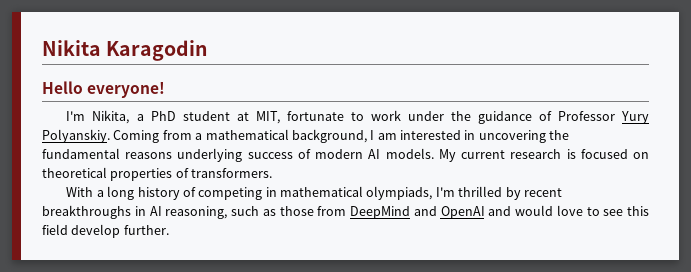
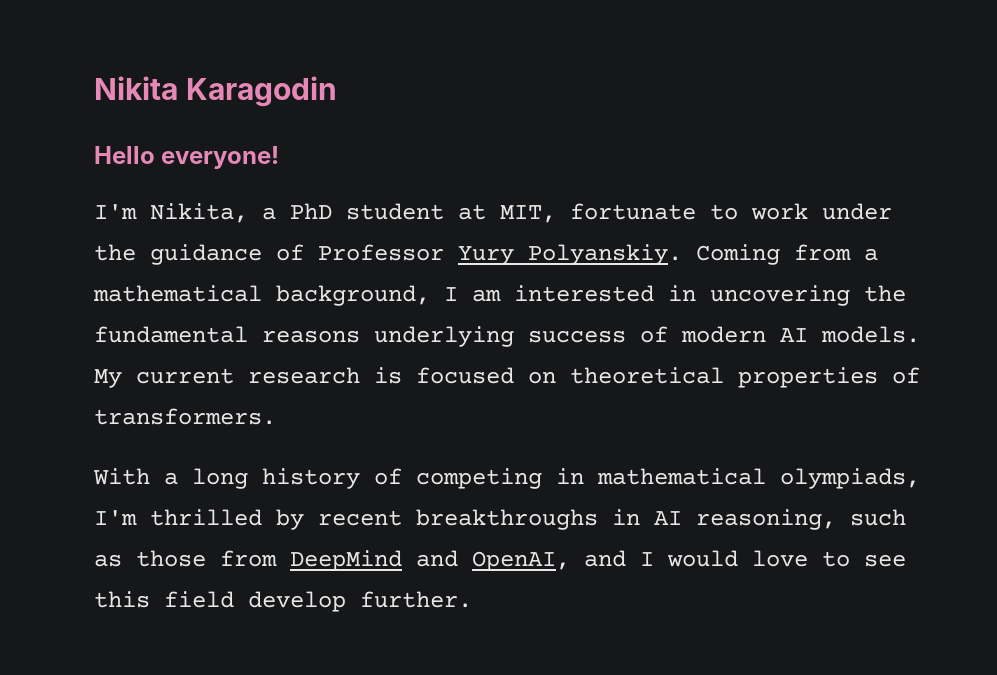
- With a long history of competing in mathematical olympiads, I'm thrilled by recent breakthroughs in AI reasoning, such as those from DeepMind and OpenAI and would love to see this field develop further.
+ With a long history of competing in mathematical olympiads, I'm thrilled by recent breakthroughs in AI reasoning, such as those from DeepMind and OpenAI, and I would love to see this field develop further.

